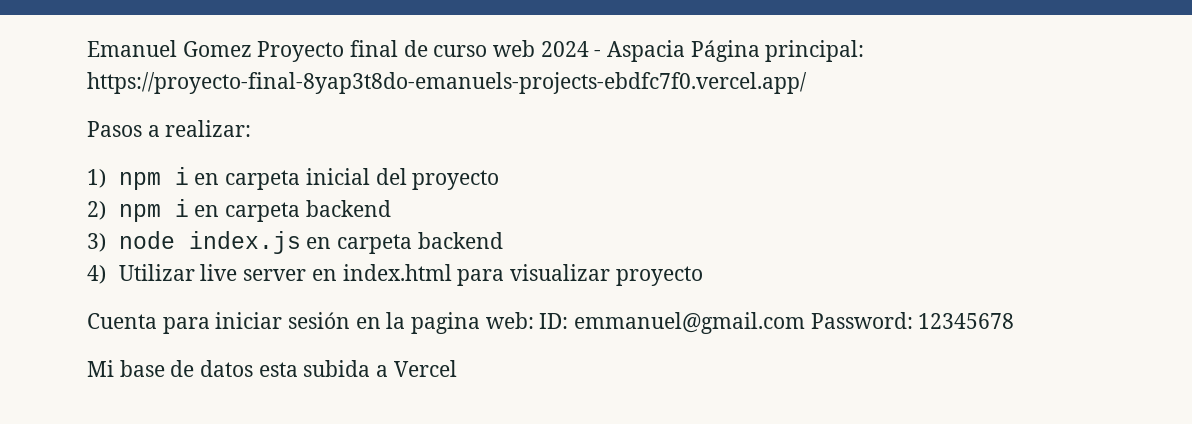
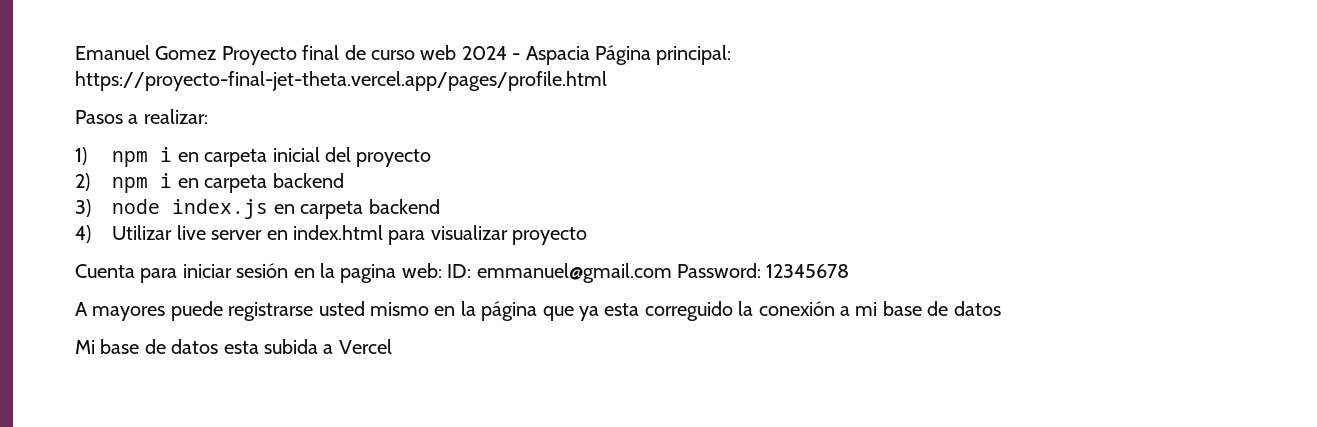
- Emanuel Gomez Proyecto final de curso web 2024 - Aspacia Página principal: https://proyecto-final-8yap3t8do-emanuels-projects-ebdfc7f0.vercel.app/
+ Emanuel Gomez Proyecto final de curso web 2024 - Aspacia Página principal: https://proyecto-final-jet-theta.vercel.app/pages/profile.html
+ A mayores puede registrarse usted mismo en la página que ya esta correguido la conexión a mi base de datos

